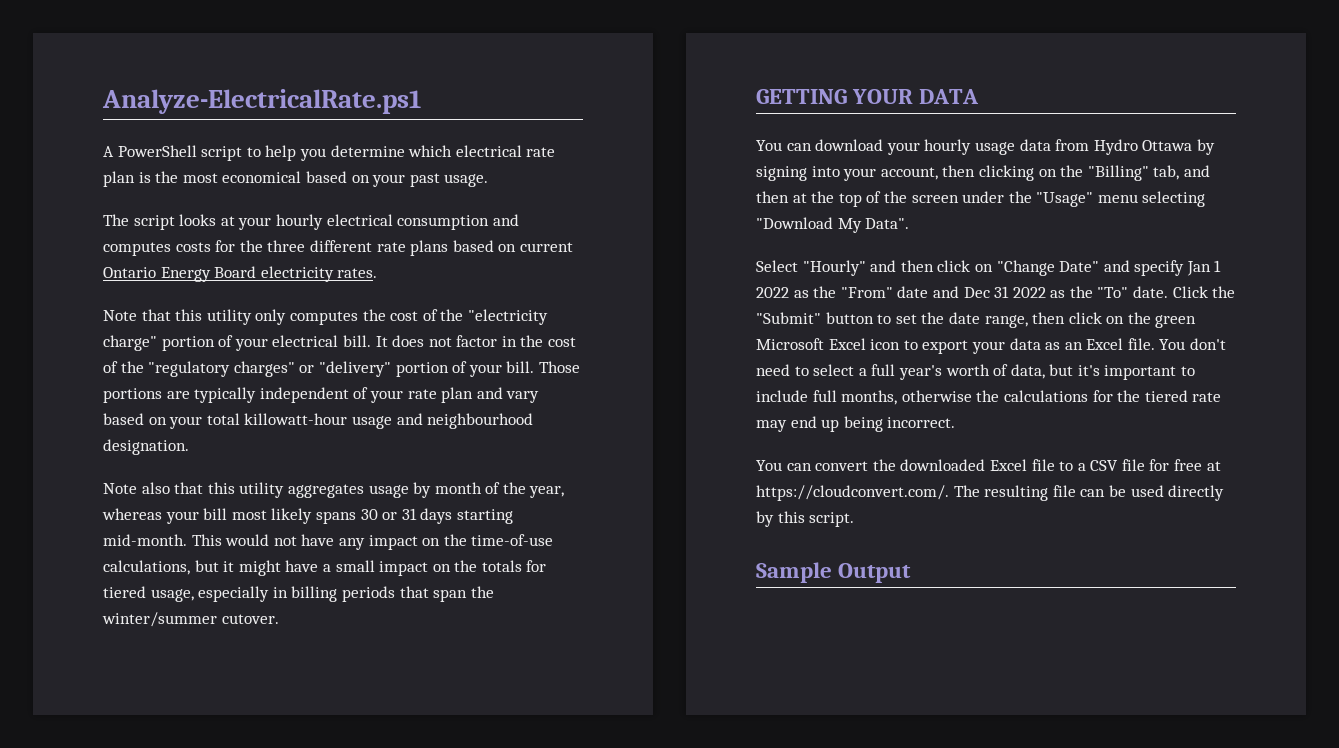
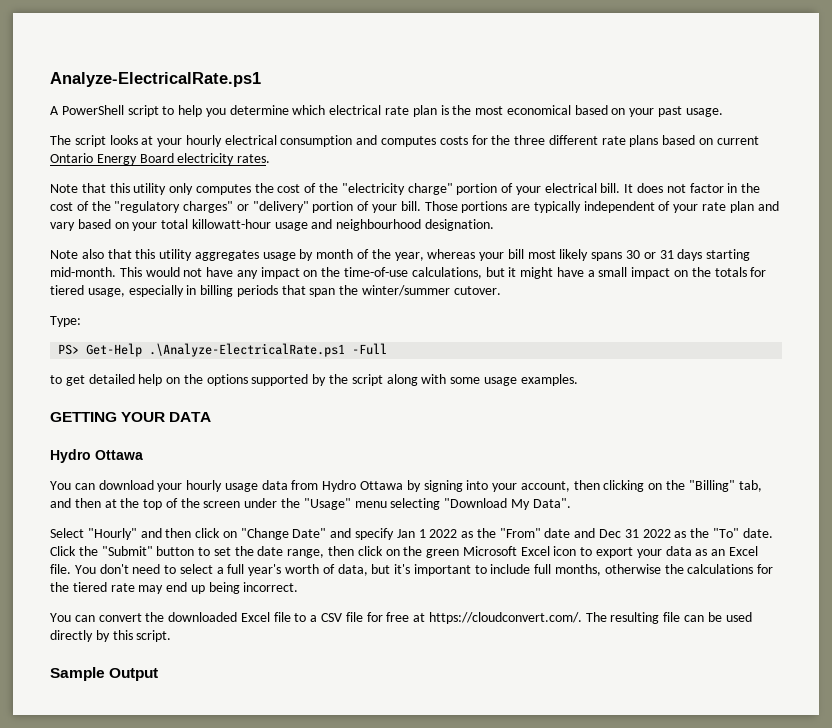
+ Type:
+ PS> Get-Help .\Analyze-ElectricalRate.ps1 -Full
+ to get detailed help on the options supported by the script along with some usage examples.
  GETTING YOUR DATA
+ Hydro Ottawa

